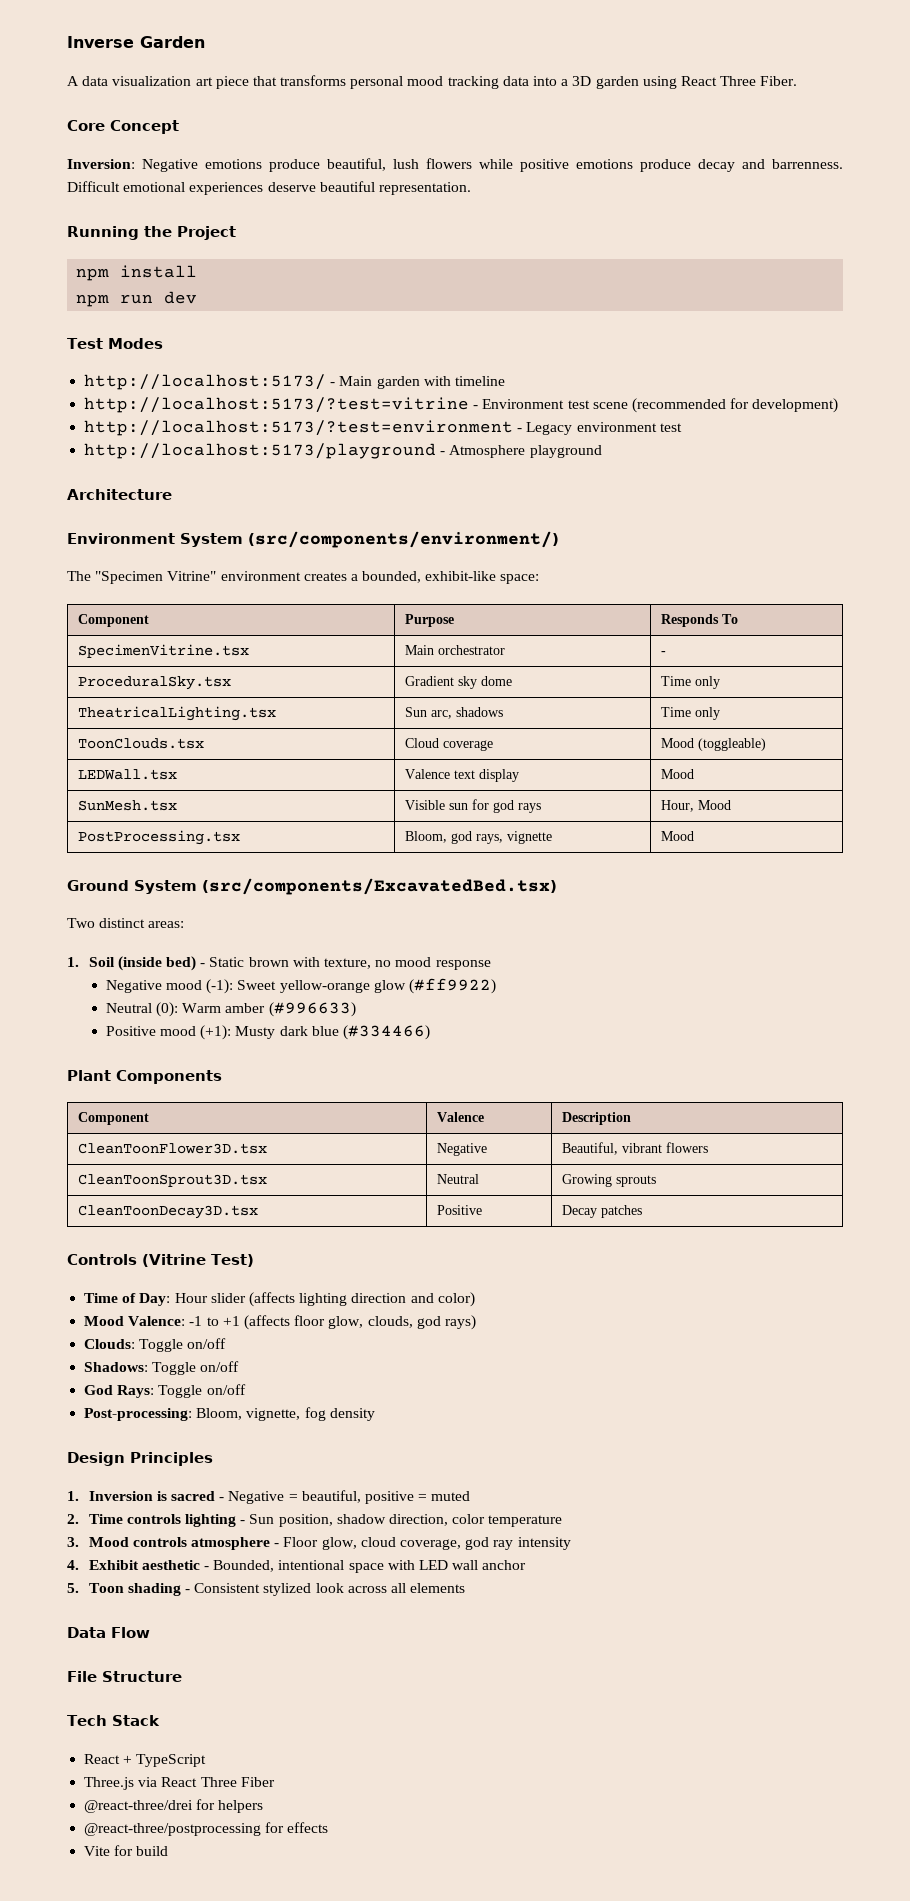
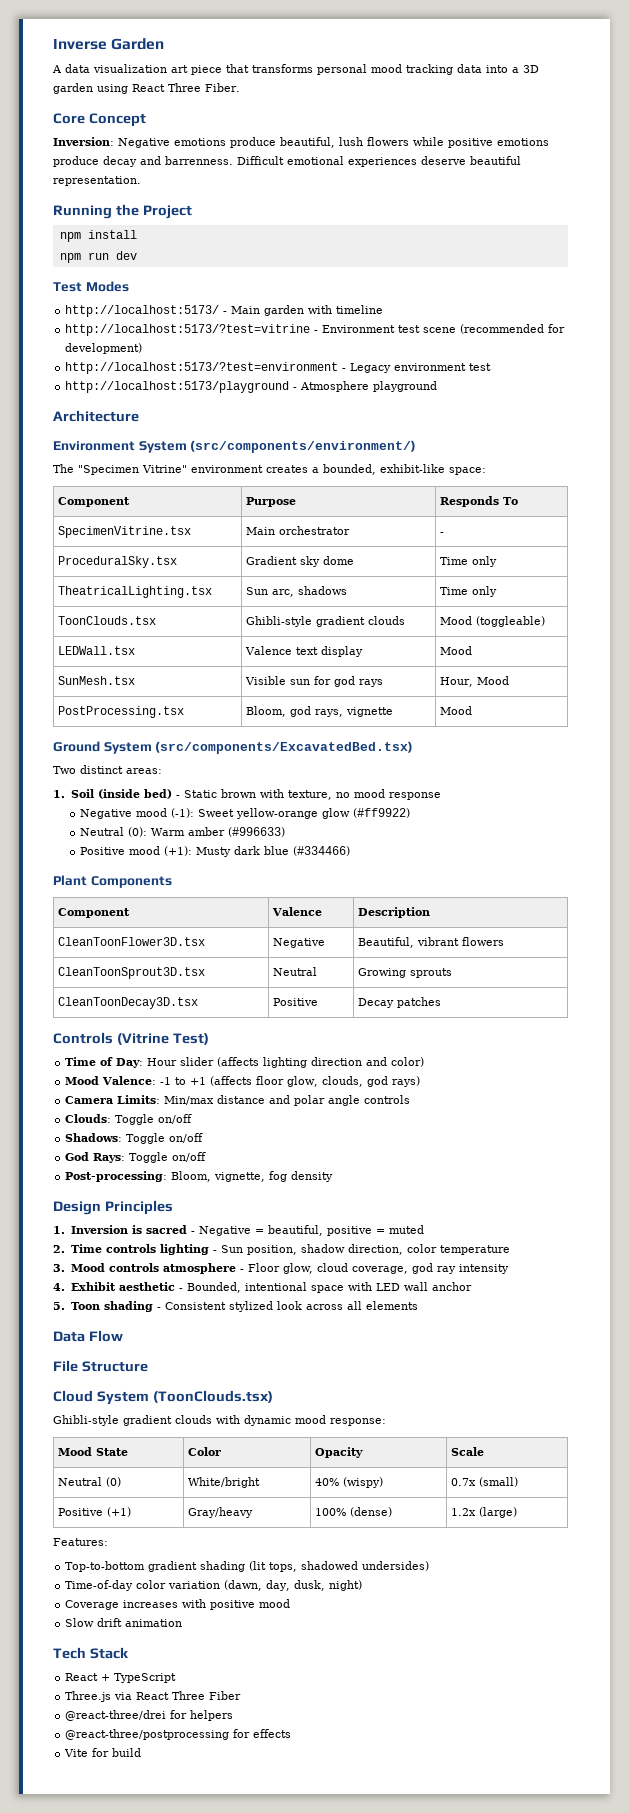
- ToonClouds.tsx | Cloud coverage | Mood (toggleable)
+ ToonClouds.tsx | Ghibli-style gradient clouds | Mood (toggleable)
+ Camera Limits: Min/max distance and polar angle controls
+ Cloud System (ToonClouds.tsx)
+ Ghibli-style gradient clouds with dynamic mood response:
+ Mood State | Color | Opacity | Scale
+ Neutral (0) | White/bright | 40% (wispy) | 0.7x (small)
+ Positive (+1) | Gray/heavy | 100% (dense) | 1.2x (large)
+ Features:
+ Top-to-bottom gradient shading (lit tops, shadowed undersides)
+ Time-of-day color variation (dawn, day, dusk, night)
+ Coverage increases with positive mood
+ Slow drift animation

